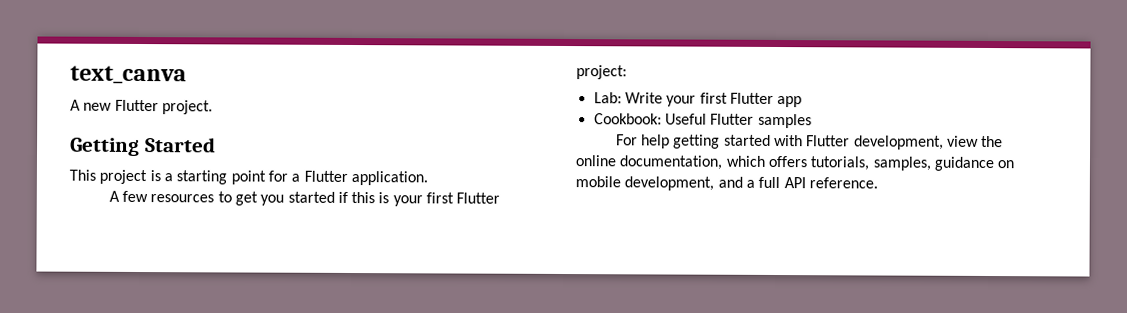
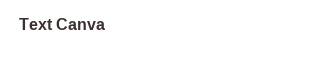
- text_canva
- A new Flutter project.
- Getting Started
- This project is a starting point for a Flutter application.
- A few resources to get you started if this is your first Flutter project:
- Lab: Write your first Flutter app
- Cookbook: Useful Flutter samples
- For help getting started with Flutter development, view the online documentation, which offers tutorials, samples, guidance on mobile development, and a full API reference.
+ Text Canva

